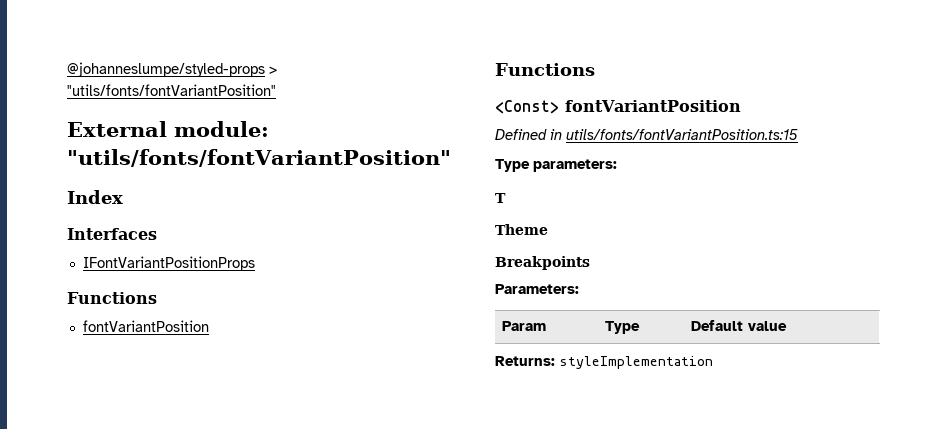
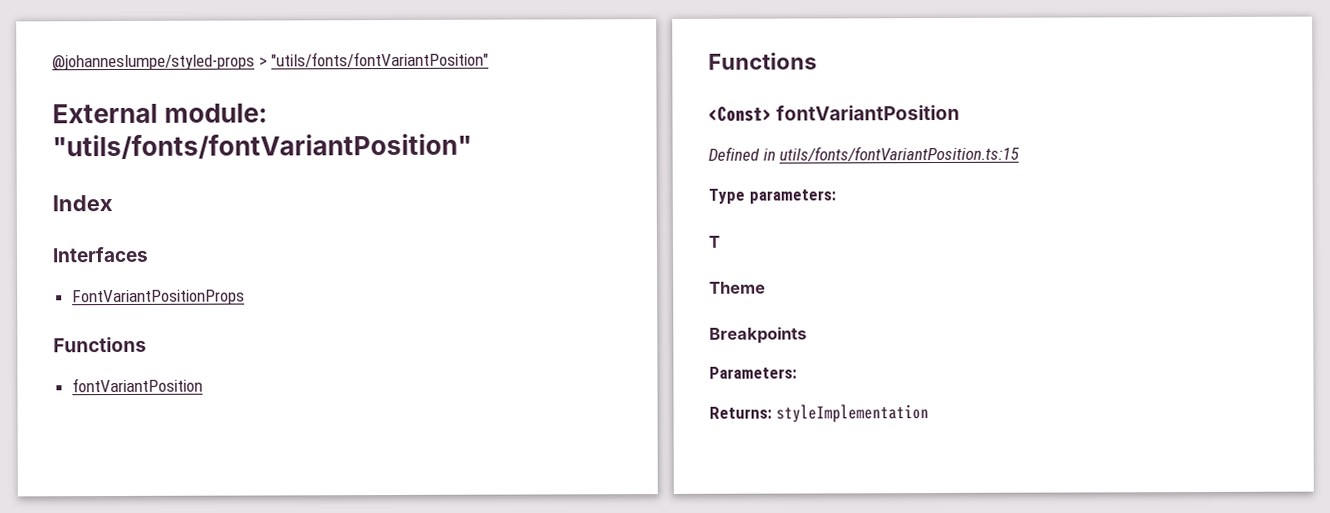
- IFontVariantPositionProps
+ FontVariantPositionProps
- Param | Type | Default value

